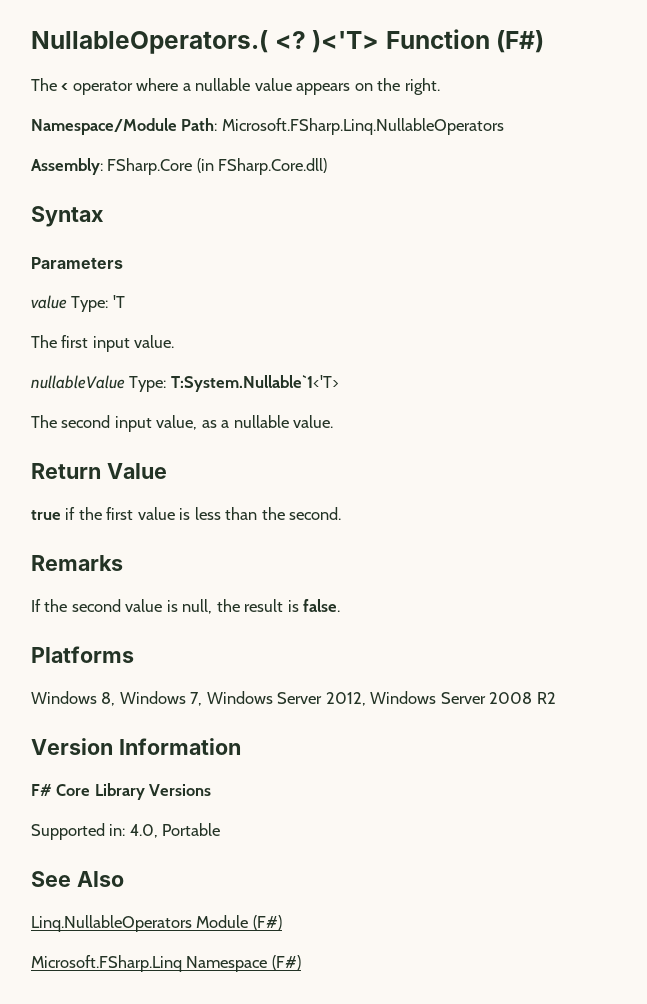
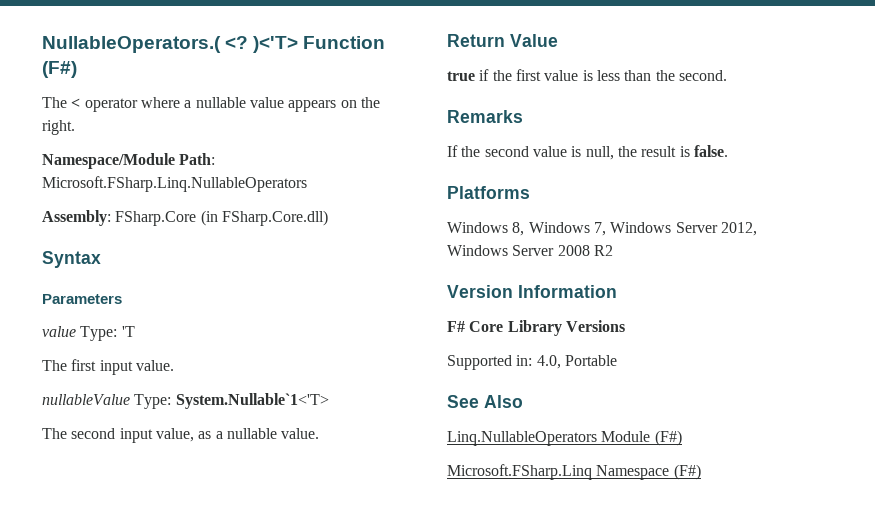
- nullableValue Type: T:System.Nullable`1<'T>
+ nullableValue Type: System.Nullable`1<'T>

